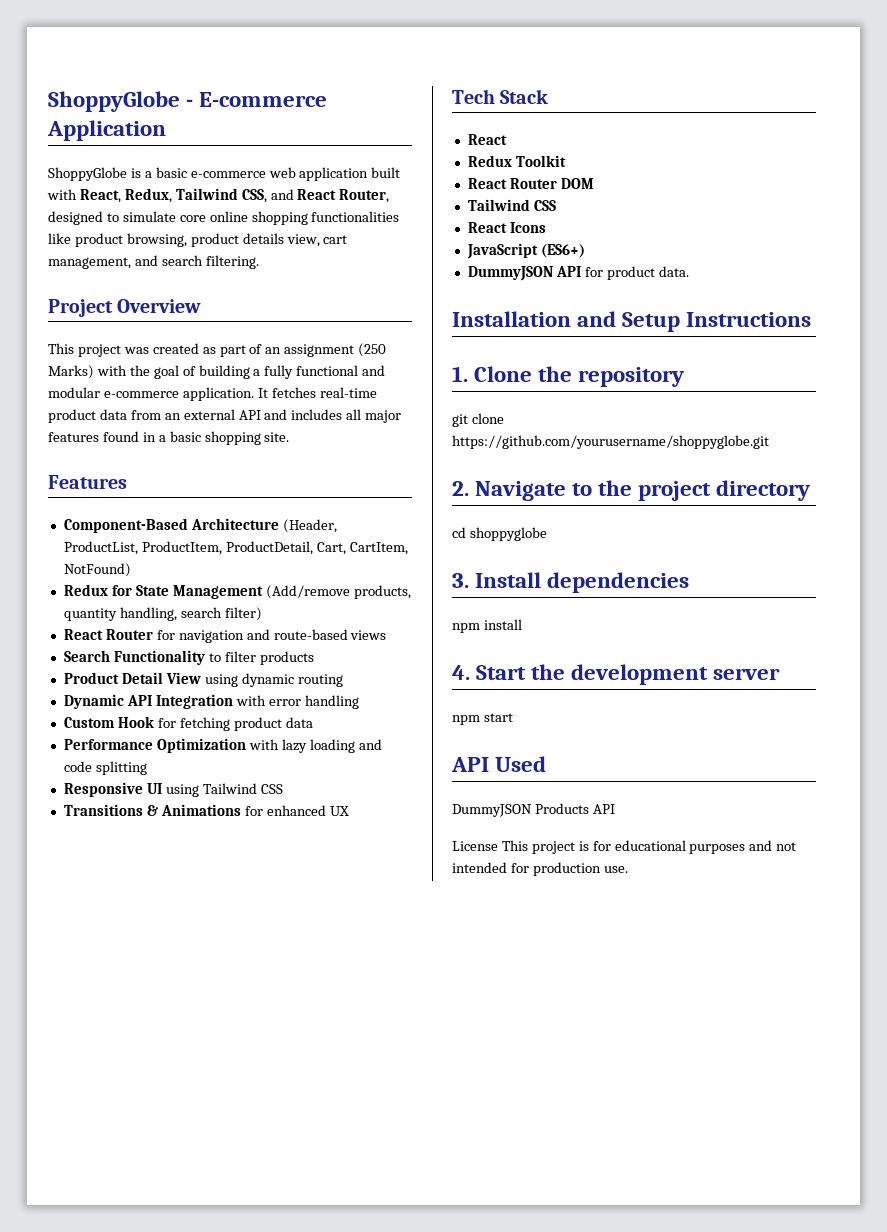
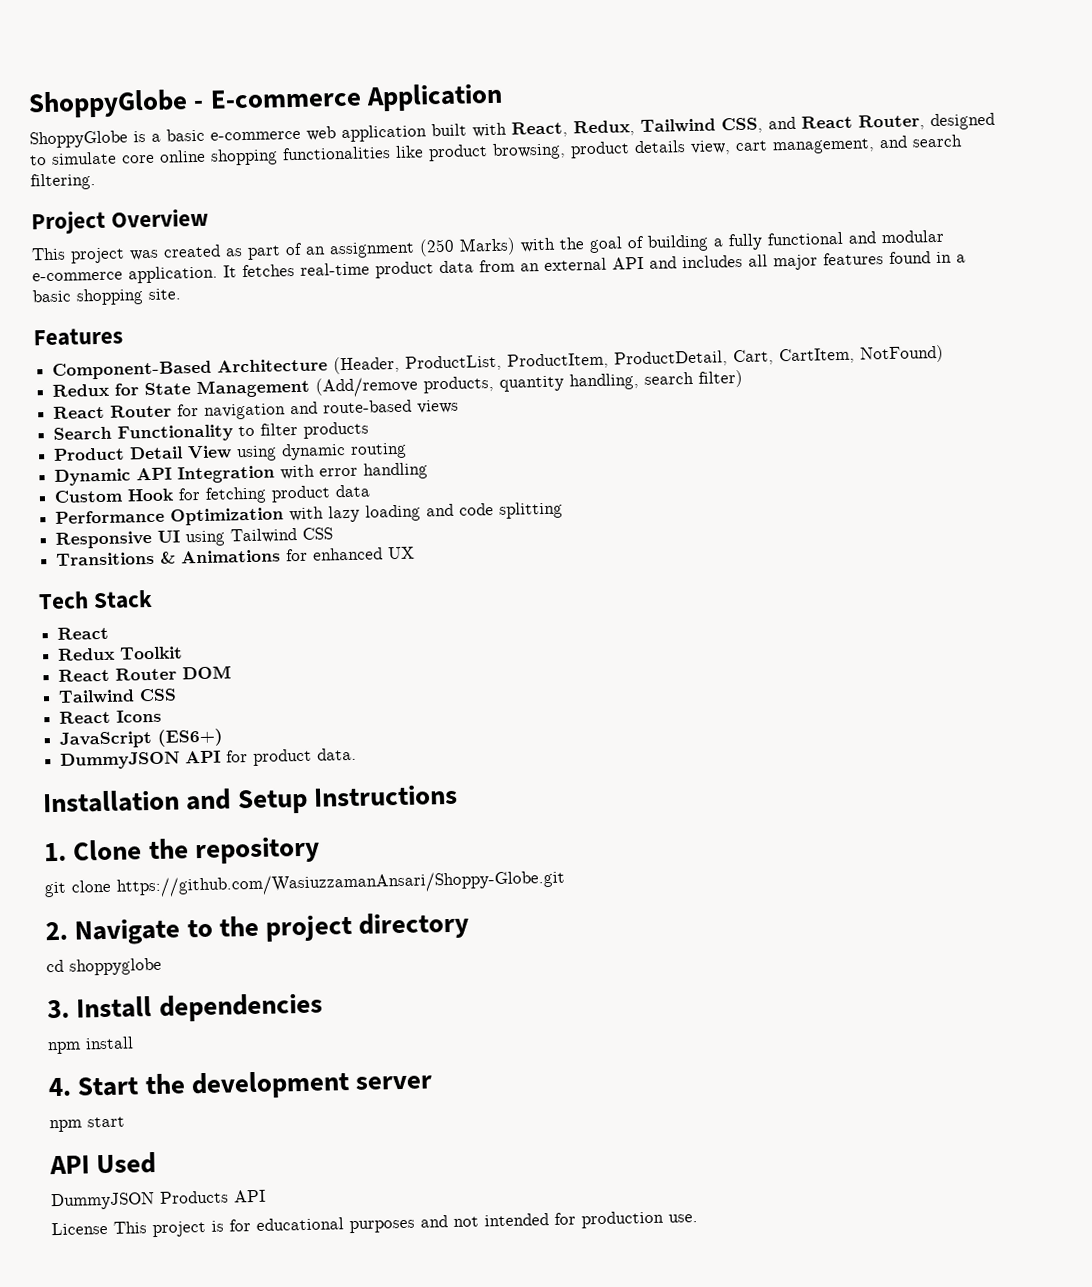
- git clone https://github.com/yourusername/shoppyglobe.git
+ git clone https://github.com/WasiuzzamanAnsari/Shoppy-Globe.git

